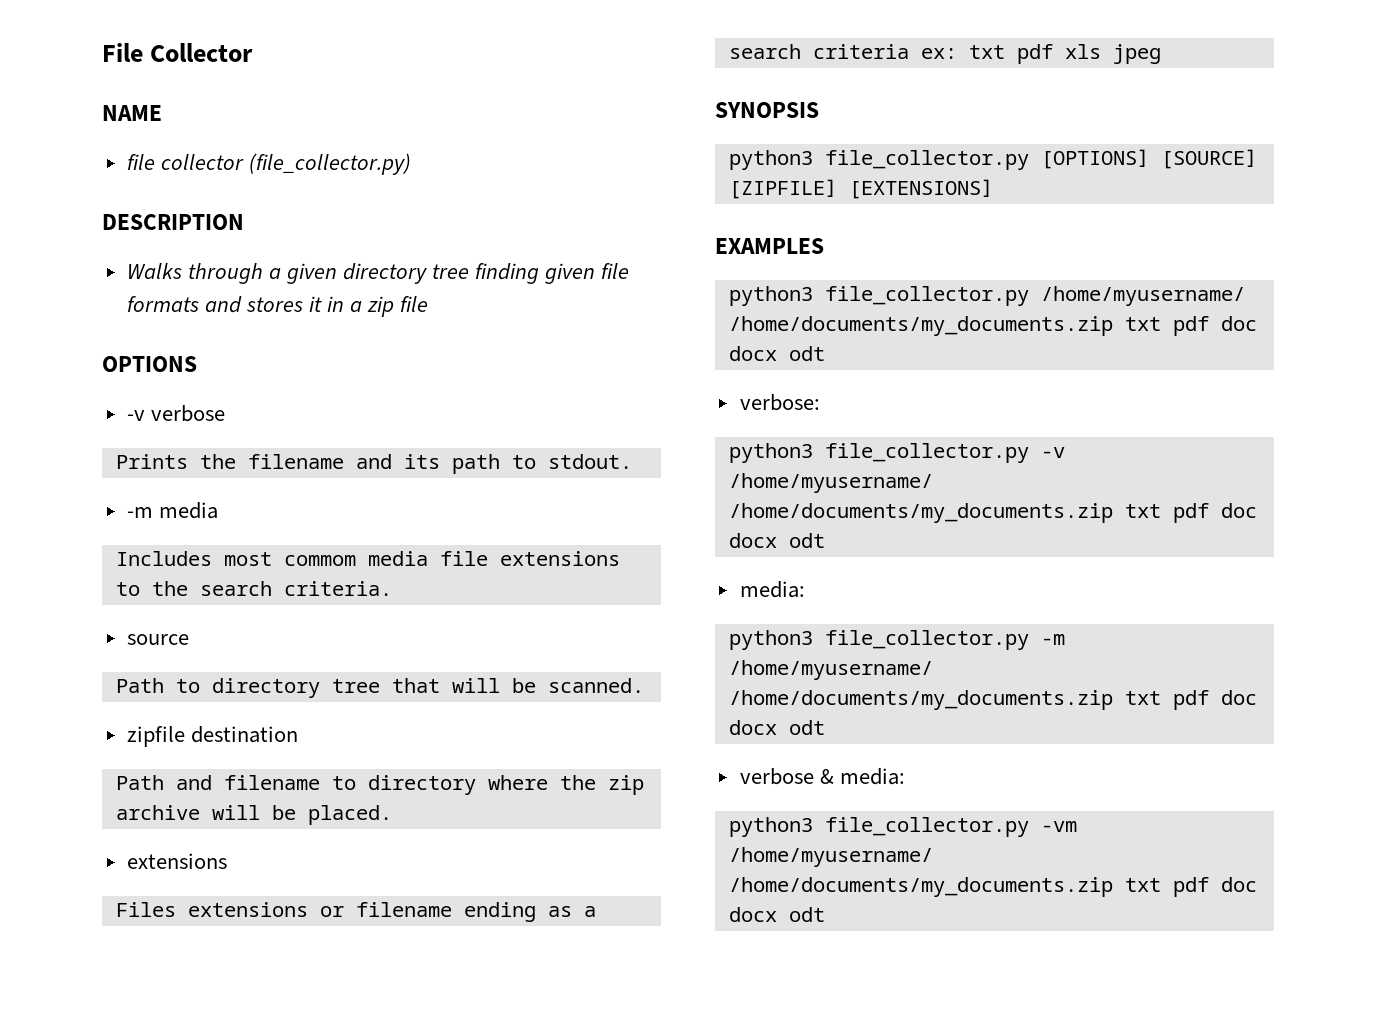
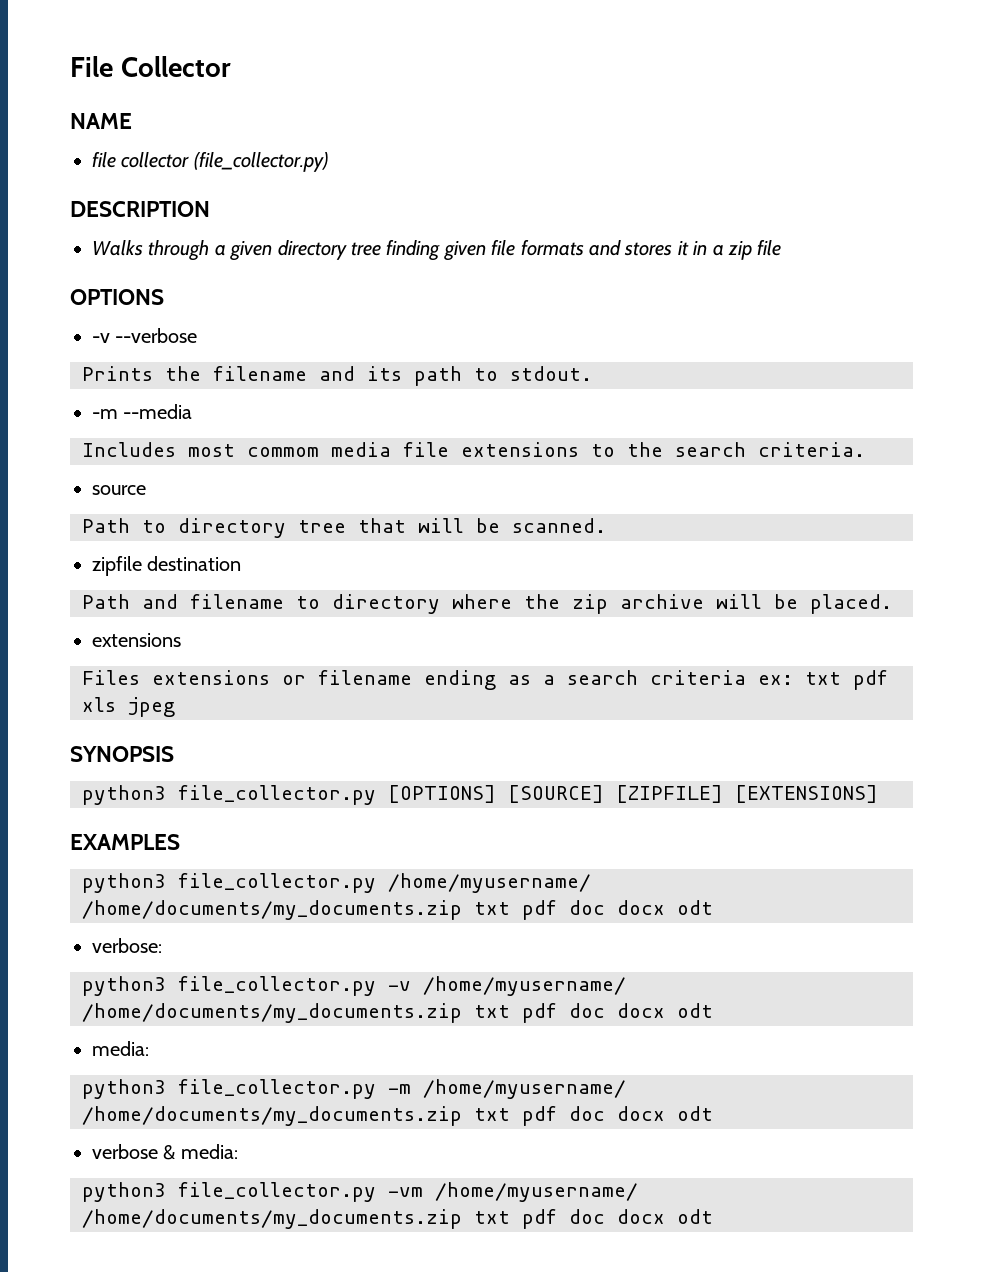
- -v verbose
+ -v --verbose
- -m media
+ -m --media

